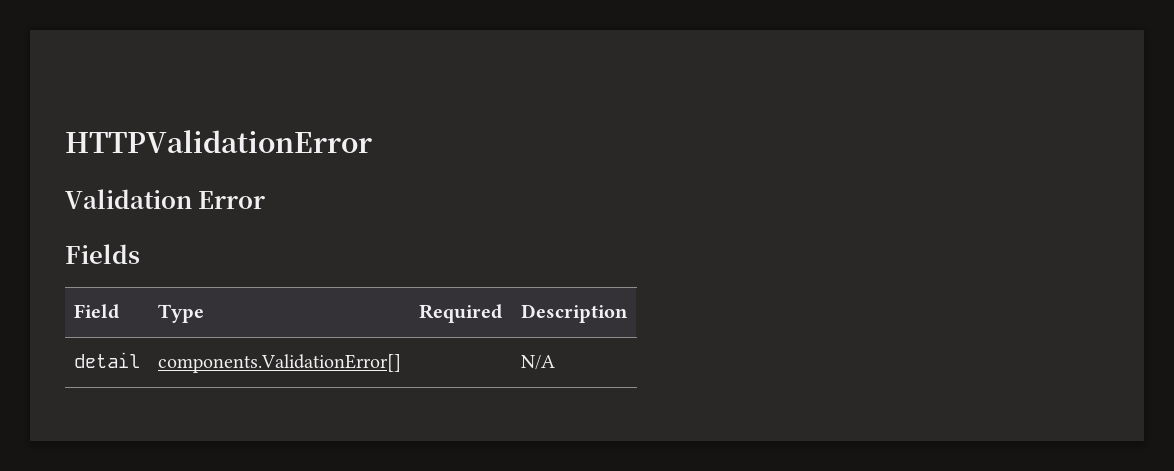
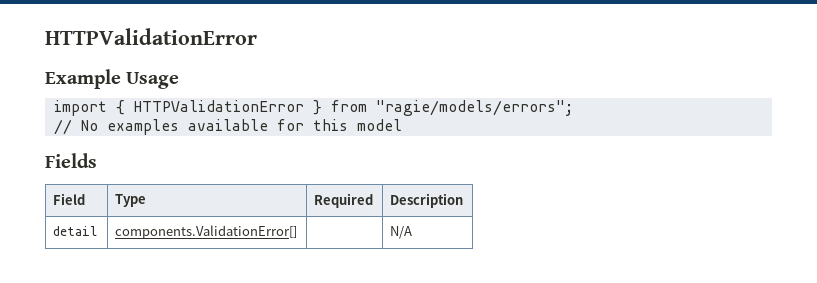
- Validation Error
+ Example Usage
+ import { HTTPValidationError } from "ragie/models/errors";
+ // No examples available for this model

